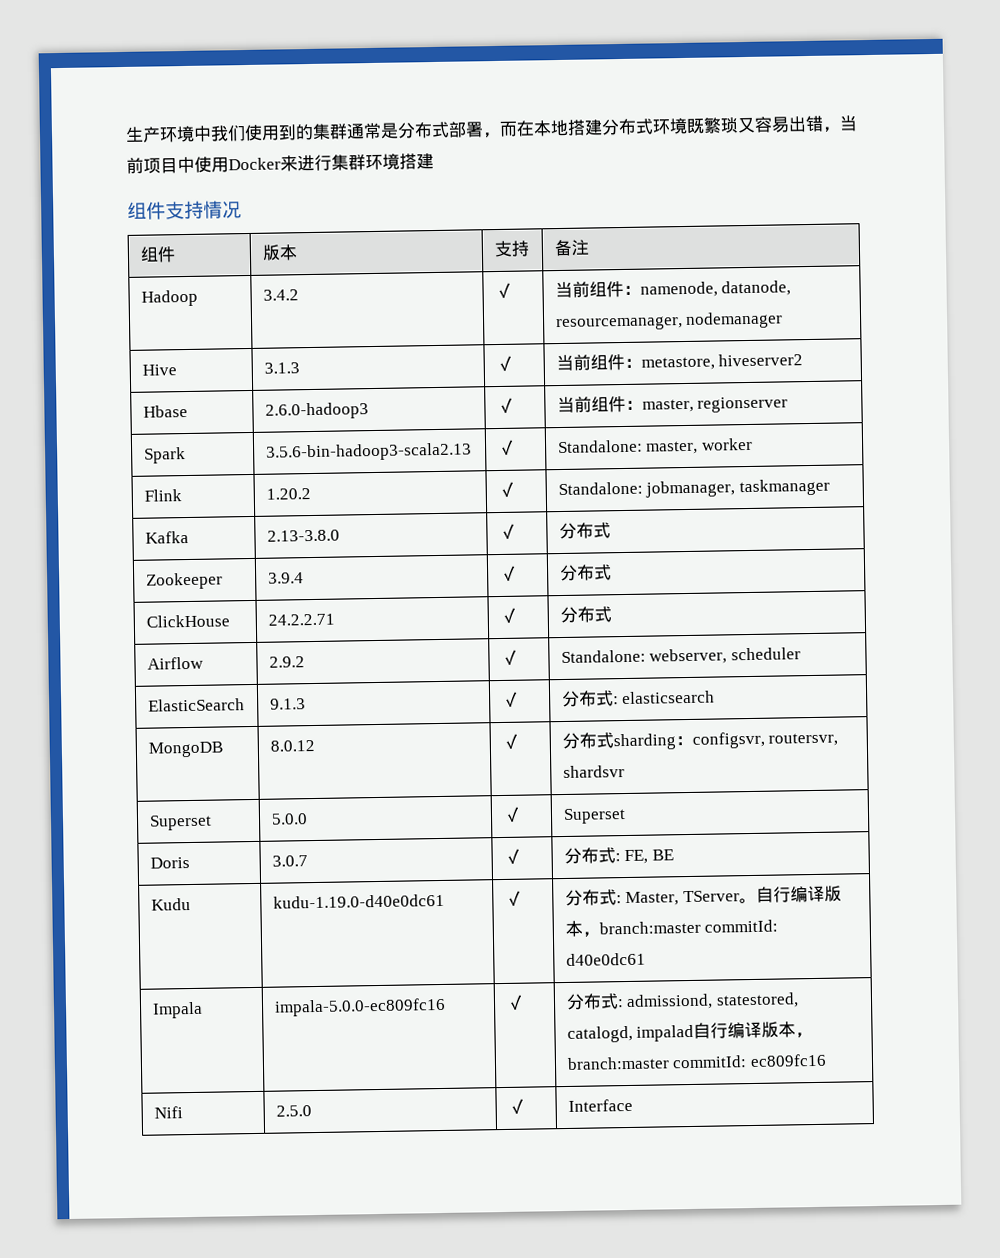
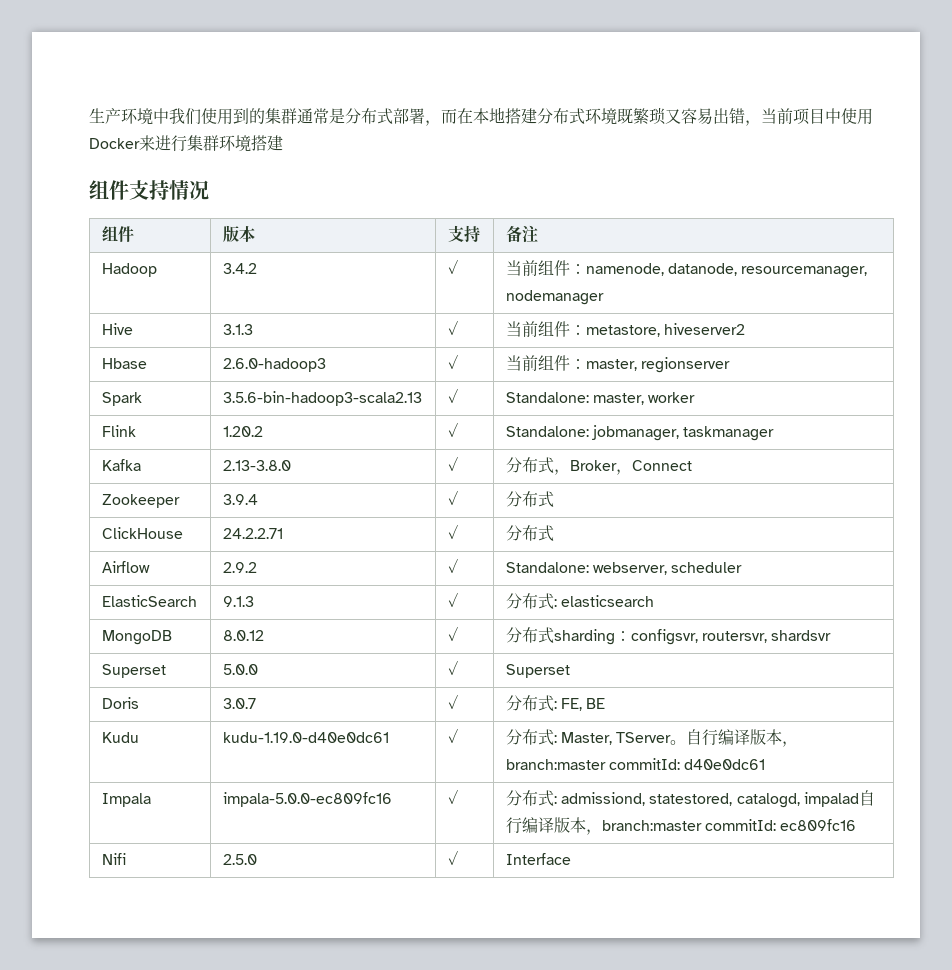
- Kafka | 2.13-3.8.0 | ✓ | 分布式
+ Kafka | 2.13-3.8.0 | ✓ | 分布式，Broker，Connect

